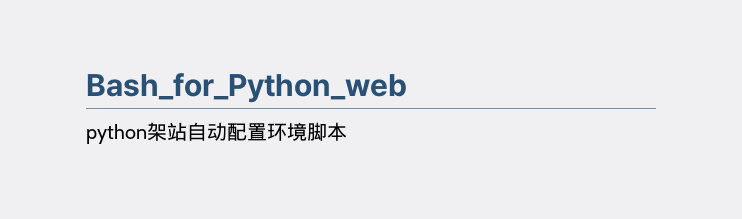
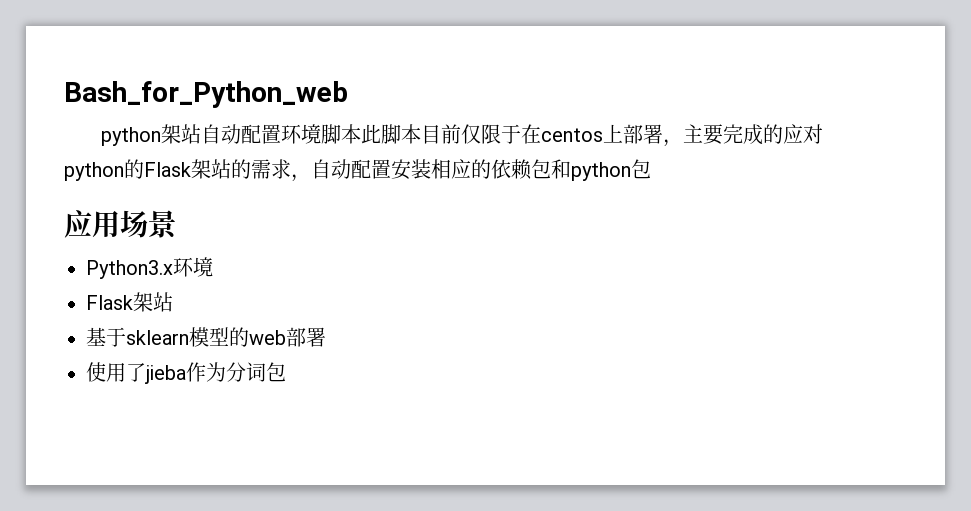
- python架站自动配置环境脚本
+ python架站自动配置环境脚本此脚本目前仅限于在centos上部署，主要完成的应对python的Flask架站的需求，自动配置安装相应的依赖包和python包
+ 应用场景
+ Python3.x环境
+ Flask架站
+ 基于sklearn模型的web部署
+ 使用了jieba作为分词包

